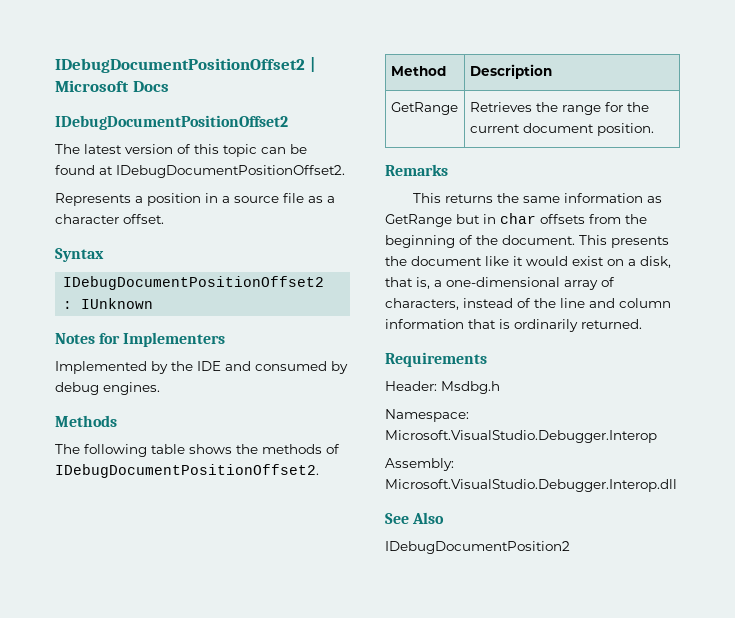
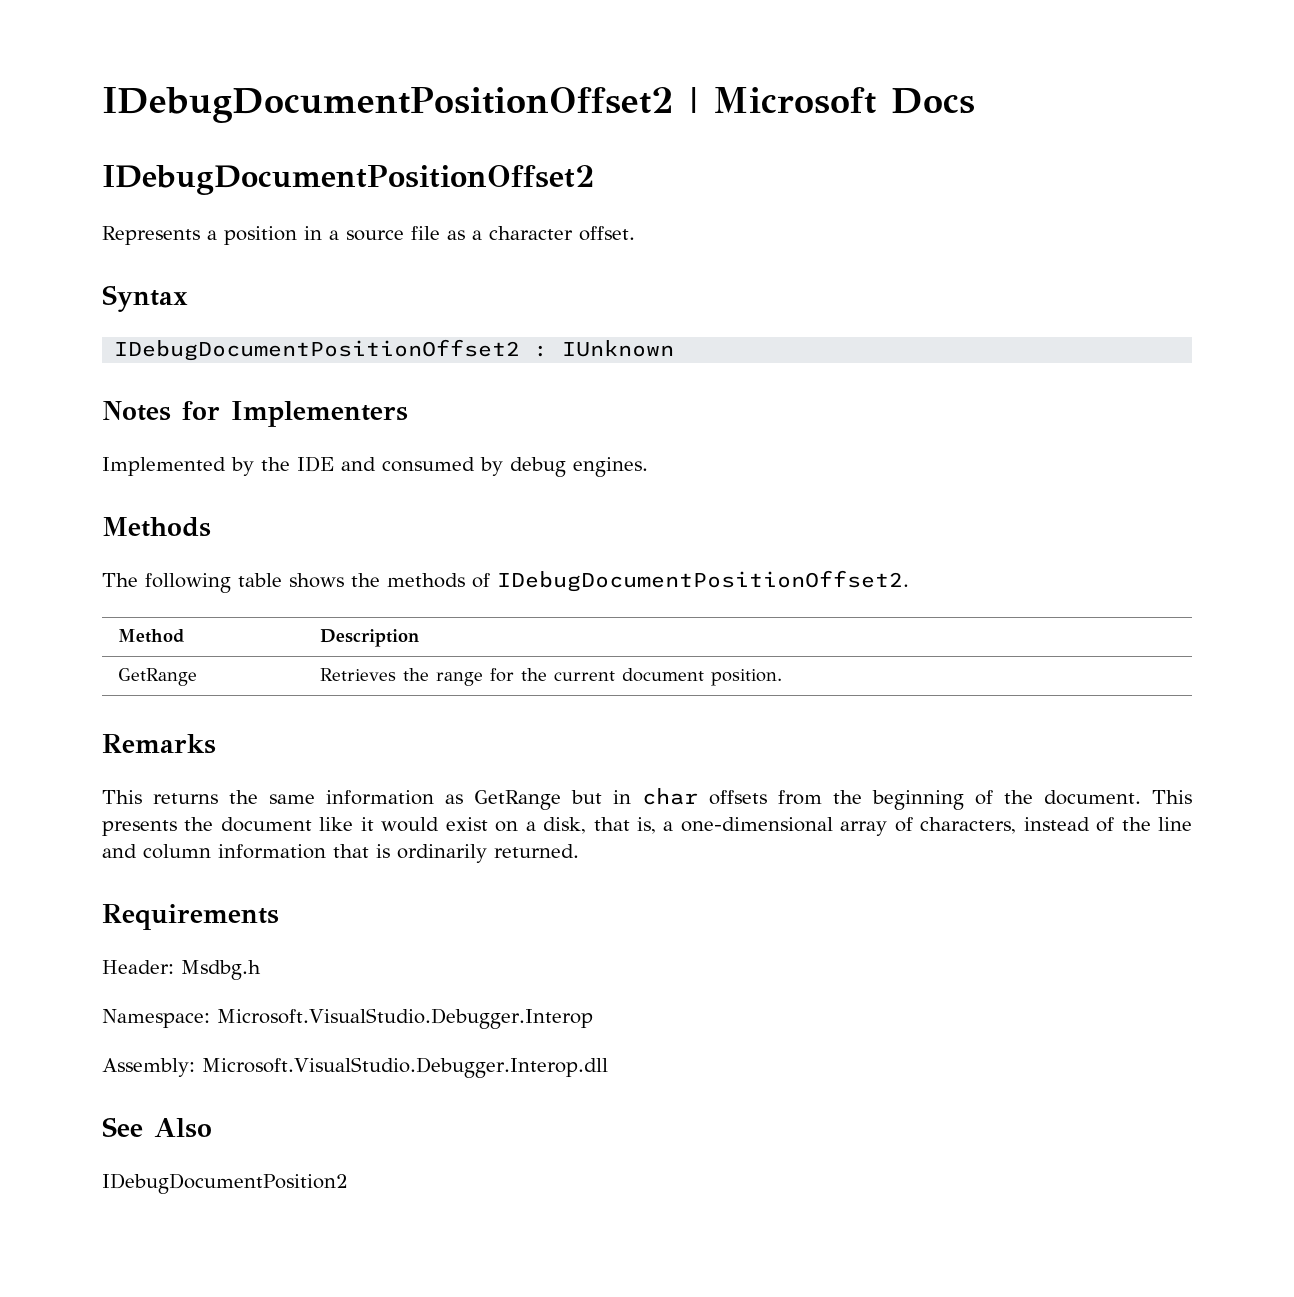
- The latest version of this topic can be found at IDebugDocumentPositionOffset2.

